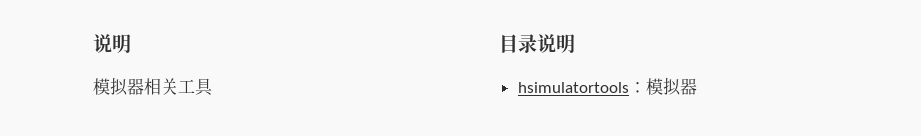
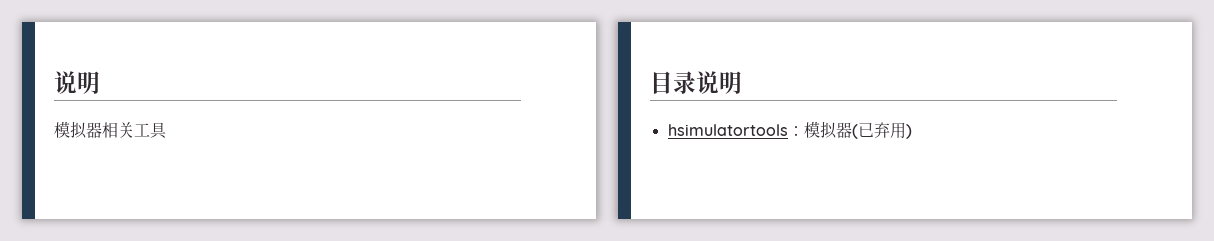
- hsimulatortools：模拟器
+ hsimulatortools：模拟器(已弃用)

